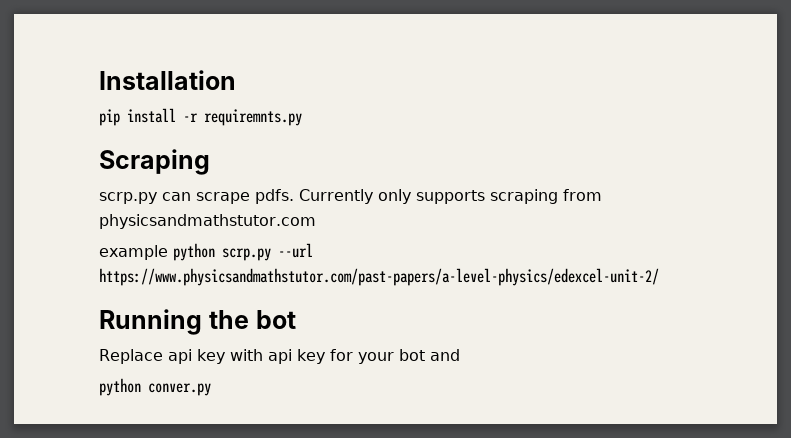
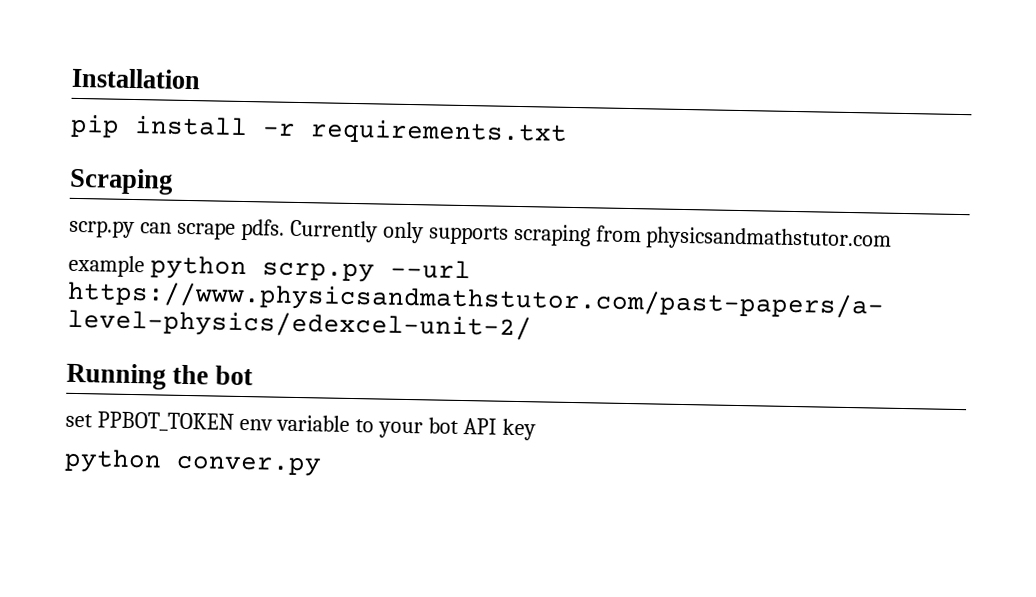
- pip install -r requiremnts.py
+ pip install -r requirements.txt
- Replace api key with api key for your bot and
+ set PPBOT_TOKEN env variable to your bot API key

